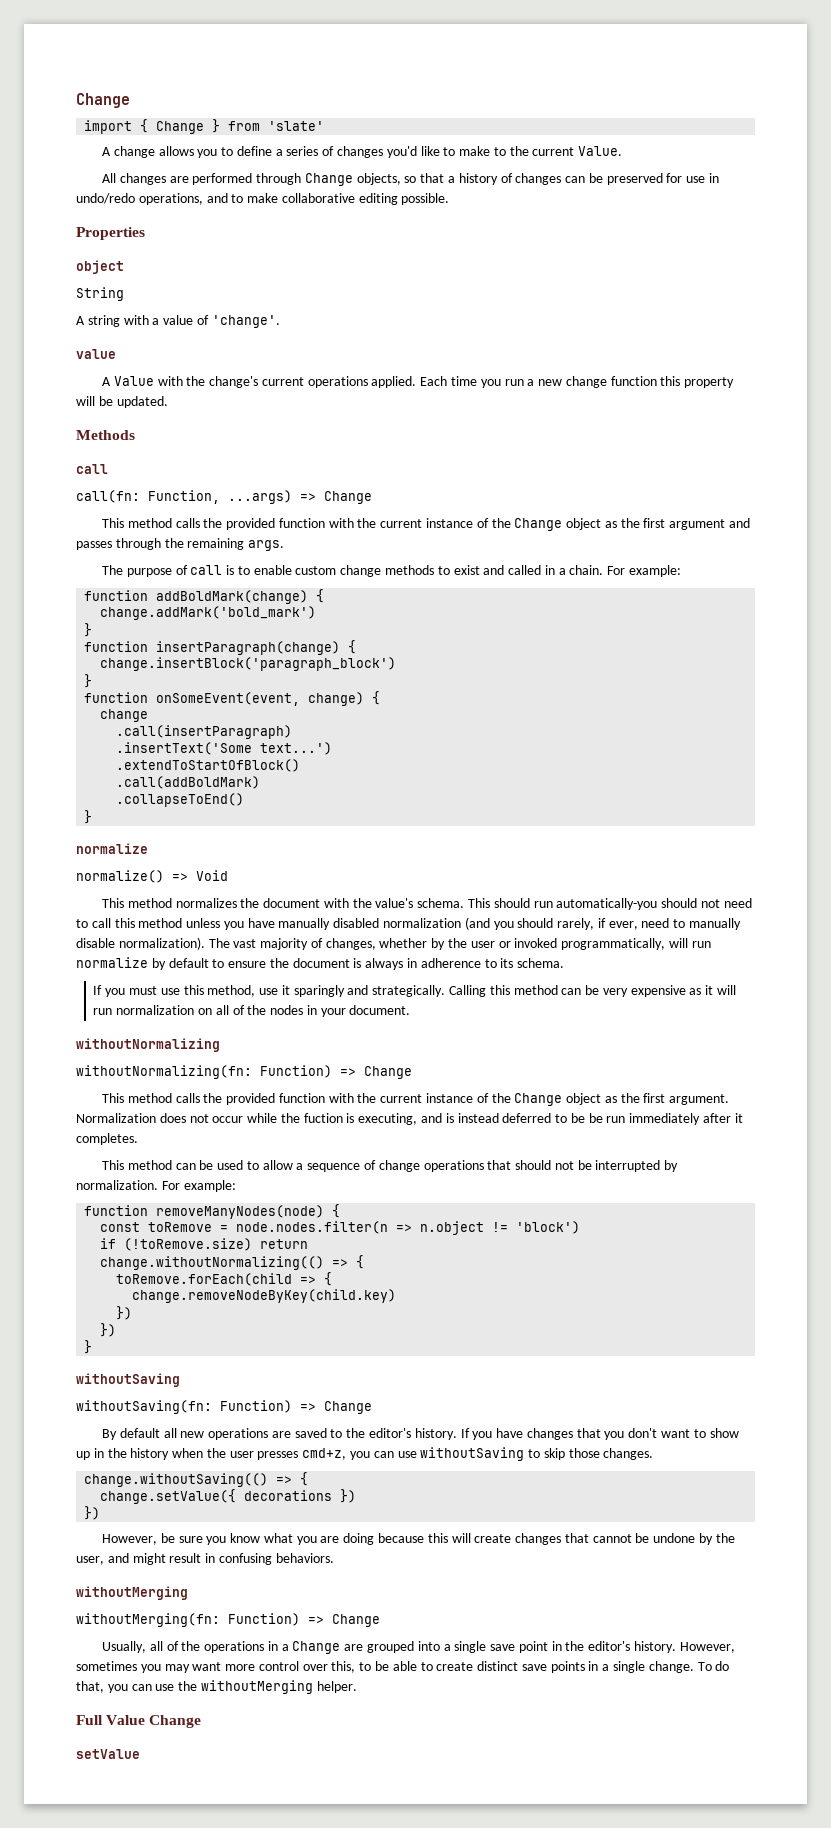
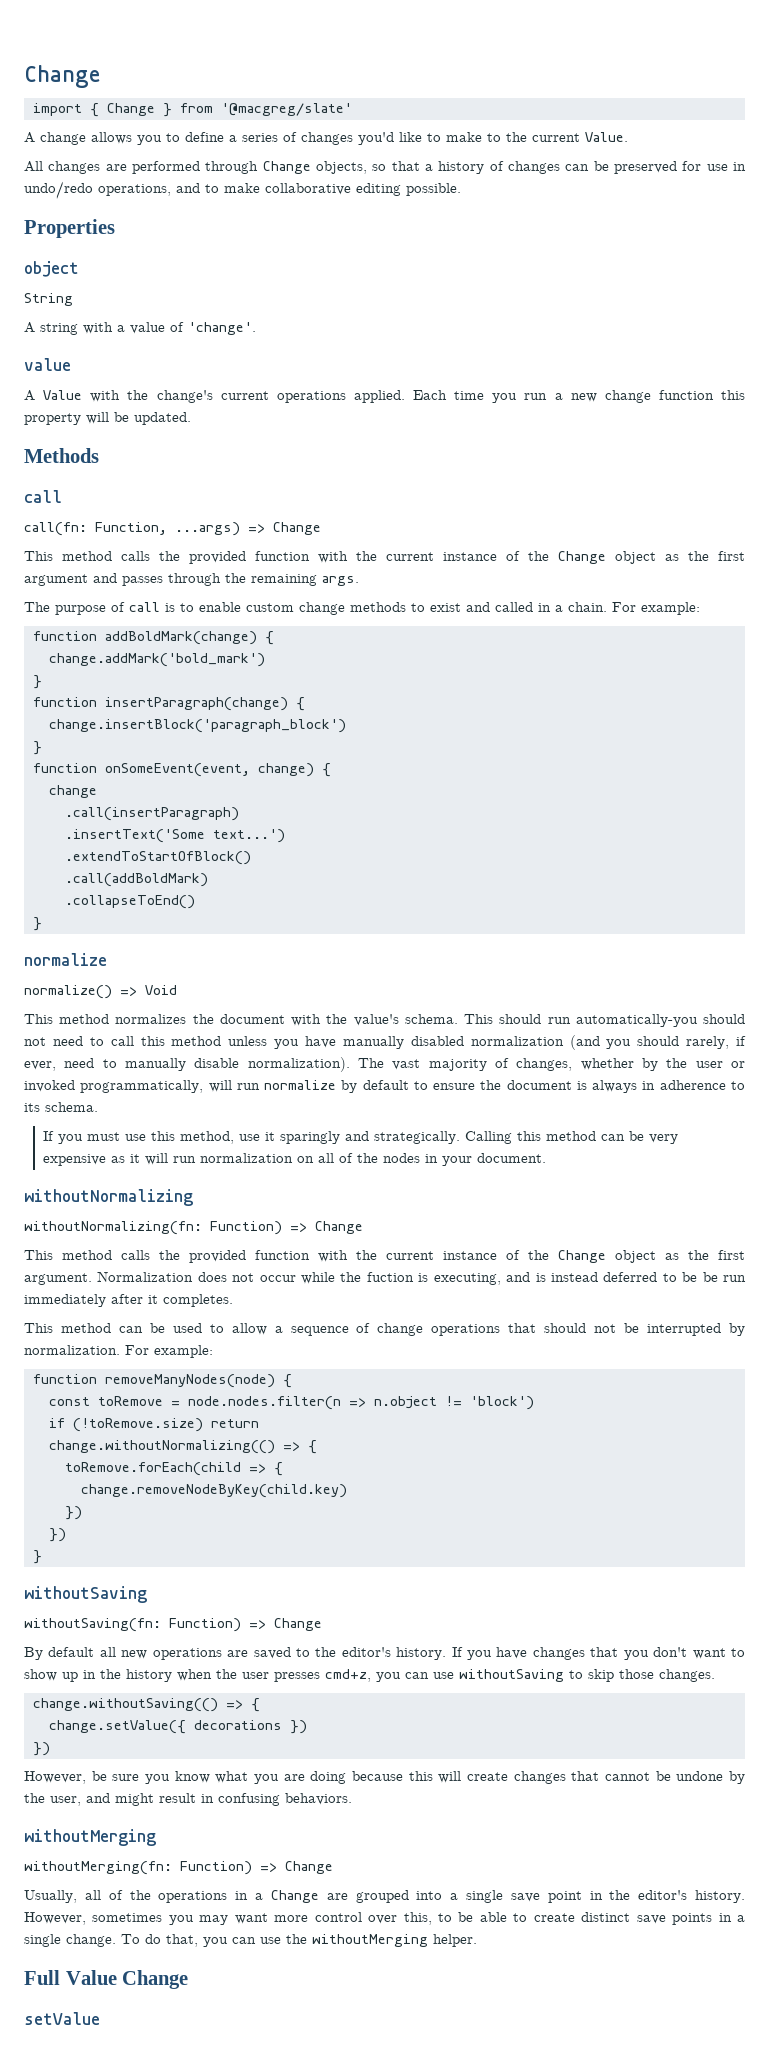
- import { Change } from 'slate'
+ import { Change } from '@macgreg/slate'

